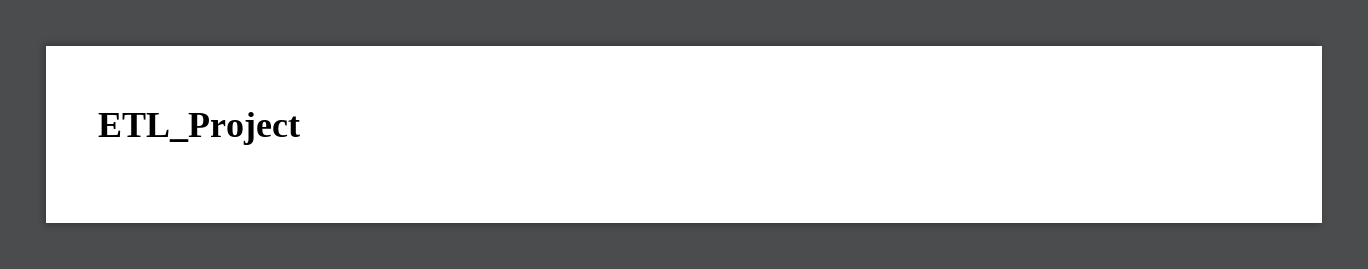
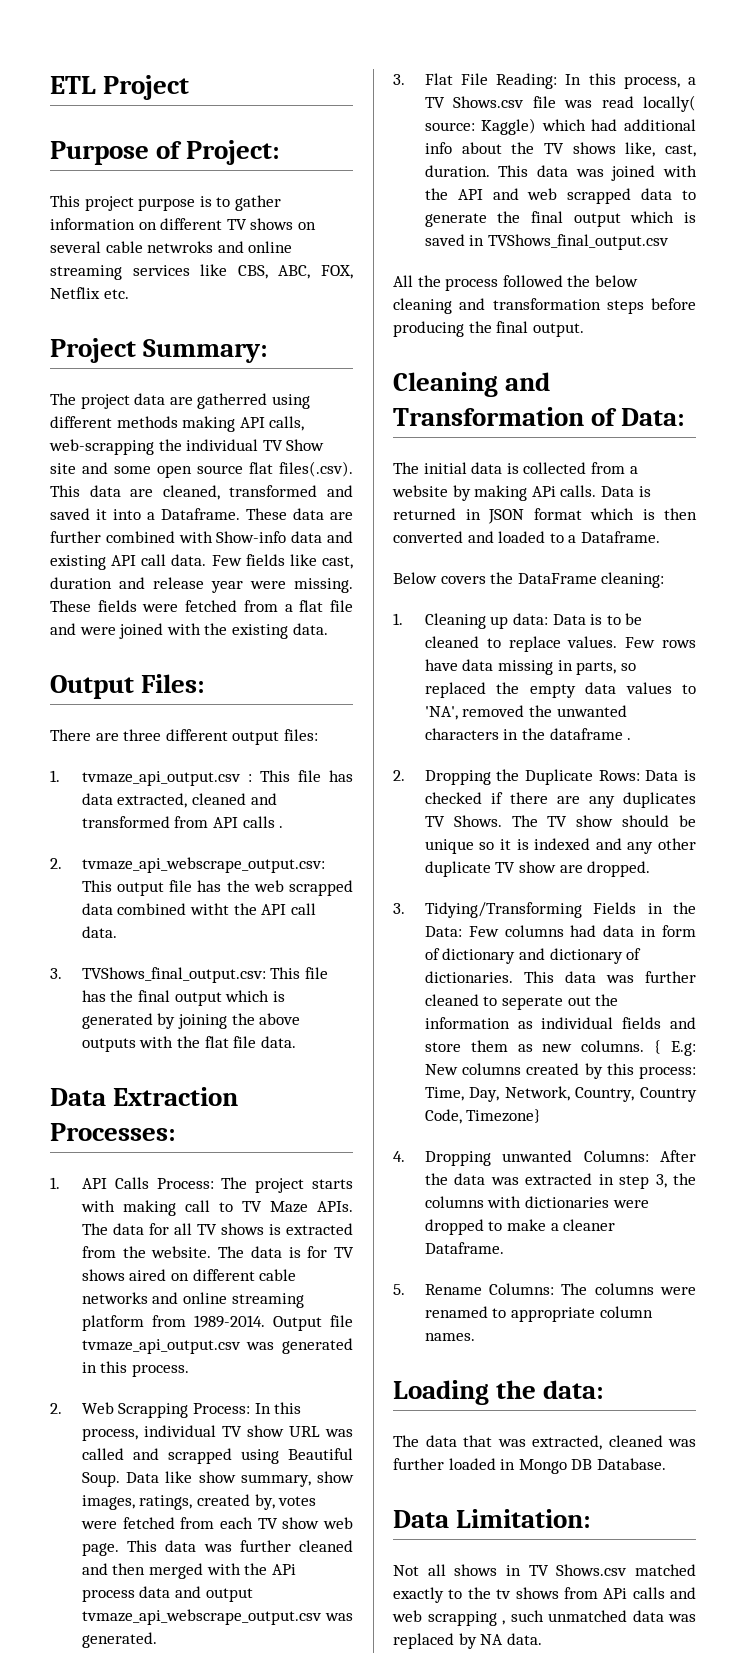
- ETL_Project
+ ETL Project
+ Purpose of Project:
+ This project purpose is to gather information on different TV shows on several cable netwroks and online streaming services like CBS, ABC, FOX, Netflix etc.
+ Project Summary:
+ The project data are gatherred using different methods making API calls, web-scrapping the individual TV Show site and some open source flat files(.csv). This data are cleaned, transformed and saved it into a Dataframe. These data are further combined with Show-info data and existing API call data. Few fields like cast, duration and release year were missing. These fields were fetched from a flat file and were joined with the existing data.
+ Output Files:
+ There are three different output files:
+ 1. tvmaze_api_output.csv : This file has data extracted, cleaned and transformed from API calls .
+ 2. tvmaze_api_webscrape_output.csv: This output file has the web scrapped data combined witht the API call data.
+ 3. TVShows_final_output.csv: This file has the final output which is generated by joining the above outputs with the flat file data.
+ Data Extraction Processes:
+ 1. API Calls Process: The project starts with making call to TV Maze APIs. The data for all TV shows is extracted from the website. The data is for TV shows aired on different cable networks and online streaming platform from 1989-2014. Output file tvmaze_api_output.csv was generated in this process.
+ 2. Web Scrapping Process: In this process, individual TV show URL was called and scrapped using Beautiful Soup. Data like show summary, show images, ratings, created by, votes were fetched from each TV show web page. This data was further cleaned and then merged with the APi process data and output tvmaze_api_webscrape_output.csv was generated.
+ 3. Flat File Reading: In this process, a TV Shows.csv file was read locally( source: Kaggle) which had additional info about the TV shows like, cast, duration. This data was joined with the API and web scrapped data to generate the final output which is saved in TVShows_final_output.csv
+ All the process followed the below cleaning and transformation steps before producing the final output.
+ Cleaning and Transformation of Data:
+ The initial data is collected from a website by making APi calls. Data is returned in JSON format which is then converted and loaded to a Dataframe.
+ Below covers the DataFrame cleaning:
+ 1. Cleaning up data: Data is to be cleaned to replace values. Few rows have data missing in parts, so replaced the empty data values to 'NA', removed the unwanted characters in the dataframe .
+ 2. Dropping the Duplicate Rows: Data is checked if there are any duplicates TV Shows. The TV show should be unique so it is indexed and any other duplicate TV show are dropped.
+ 3. Tidying/Transforming Fields in the Data: Few columns had data in form of dictionary and dictionary of dictionaries. This data was further cleaned to seperate out the information as individual fields and store them as new columns. { E.g: New columns created by this process: Time, Day, Network, Country, Country Code, Timezone}
+ 4. Dropping unwanted Columns: After the data was extracted in step 3, the columns with dictionaries were dropped to make a cleaner Dataframe.
+ 5. Rename Columns: The columns were renamed to appropriate column names.
+ Loading the data:
+ The data that was extracted, cleaned was further loaded in Mongo DB Database.
+ Data Limitation:
+ Not all shows in TV Shows.csv matched exactly to the tv shows from APi calls and web scrapping , such unmatched data was replaced by NA data.

